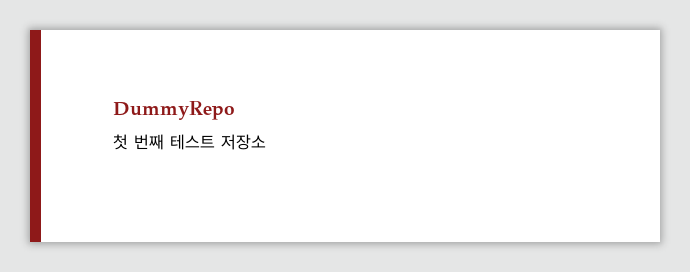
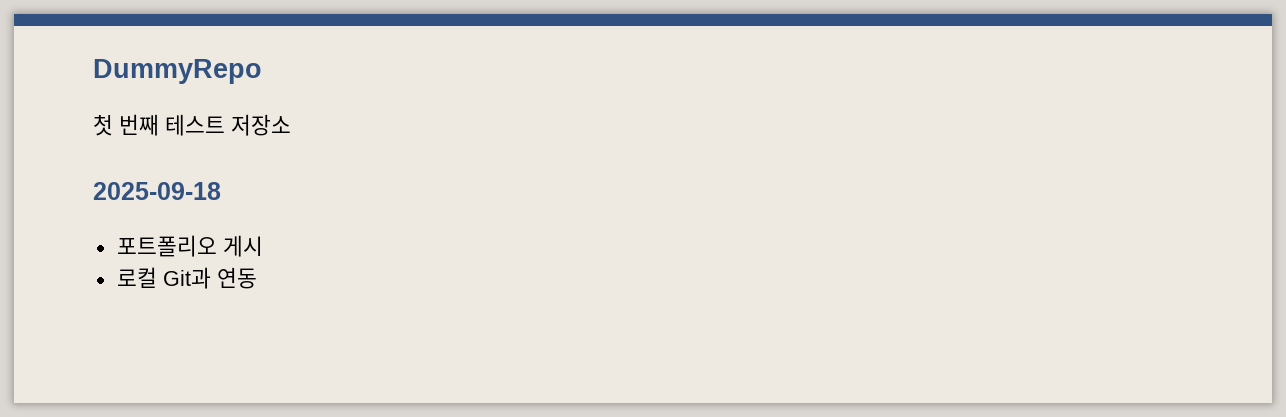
+ 2025-09-18
+ 포트폴리오 게시
+ 로컬 Git과 연동

